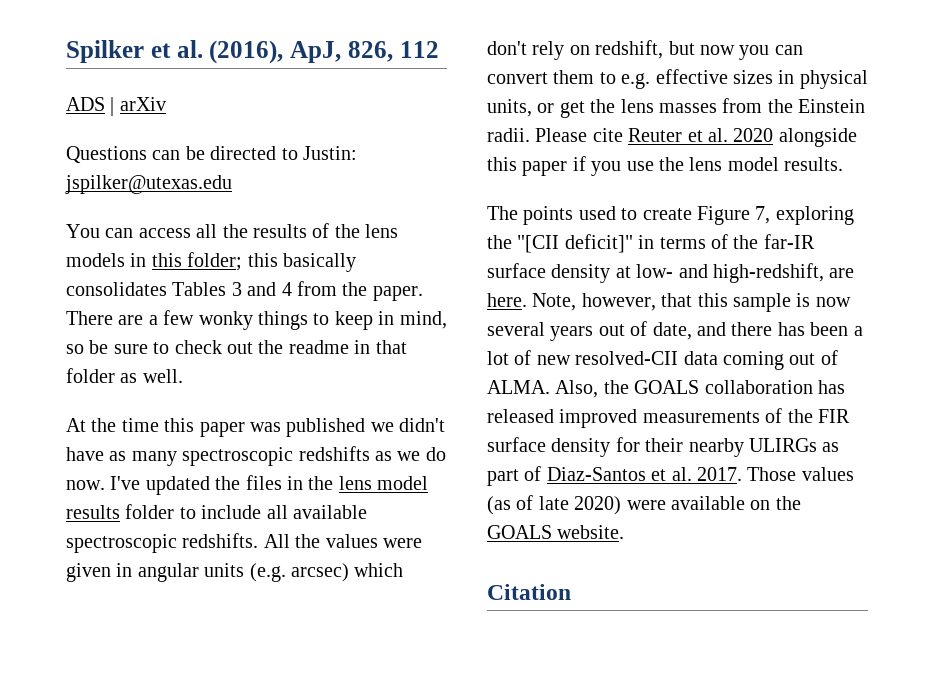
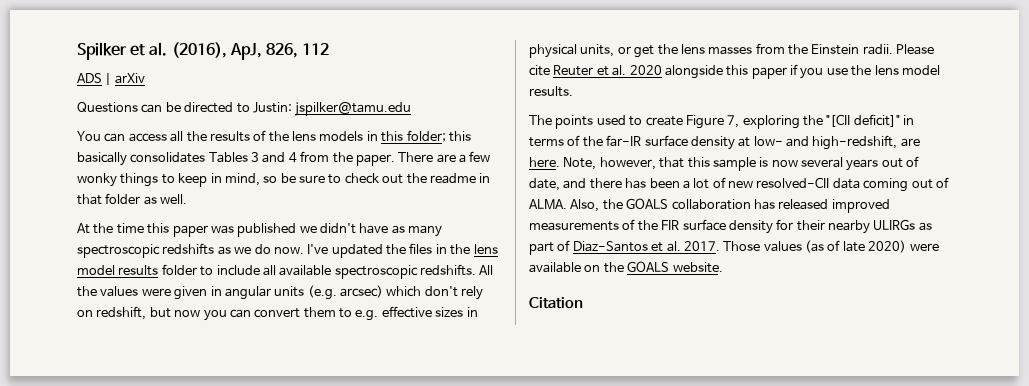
- Questions can be directed to Justin: jspilker@utexas.edu
+ Questions can be directed to Justin: jspilker@tamu.edu

